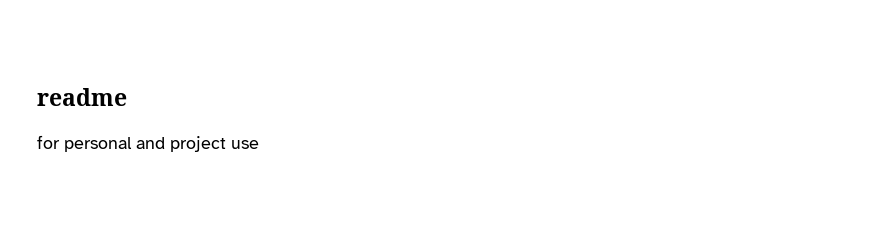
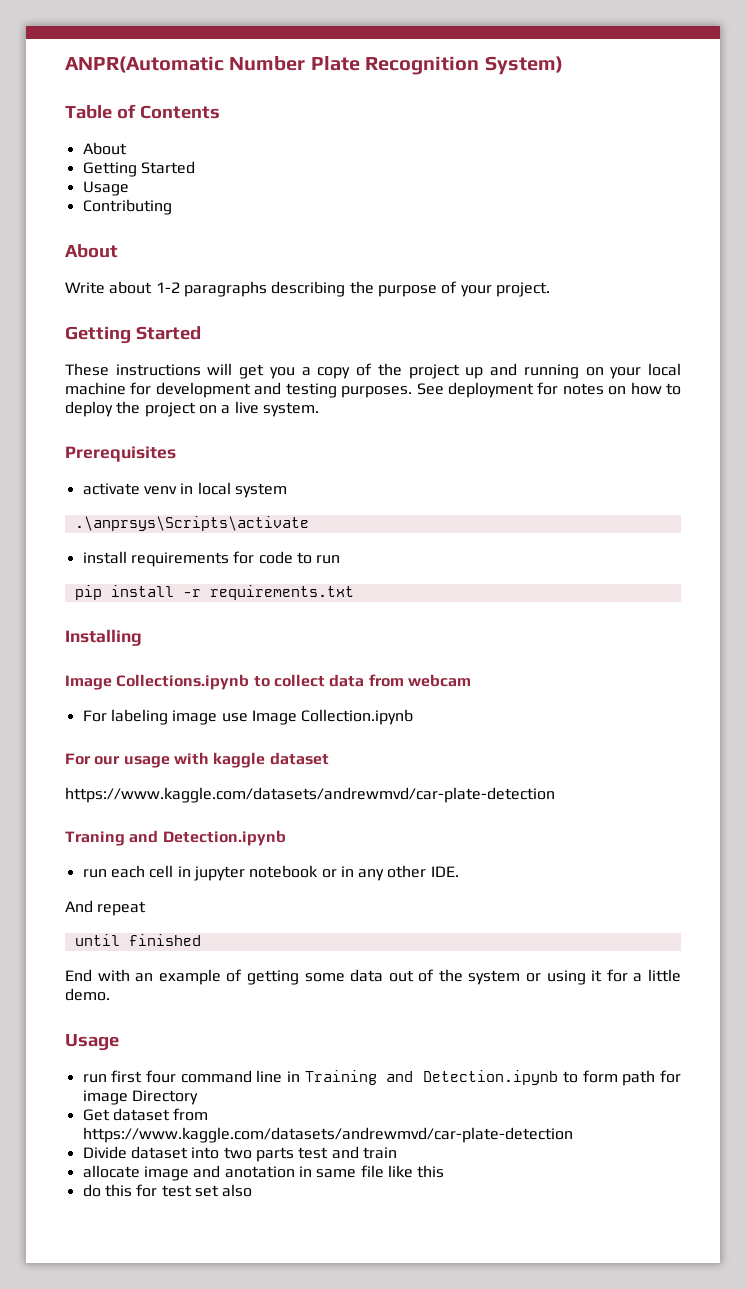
- readme
- for personal and project use
+ ANPR(Automatic Number Plate Recognition System)
+ Table of Contents
+ About
+ Getting Started
+ Usage
+ Contributing
+ About
+ Write about 1-2 paragraphs describing the purpose of your project.
+ Getting Started
+ These instructions will get you a copy of the project up and running on your local machine for development and testing purposes. See deployment for notes on how to deploy the project on a live system.
+ Prerequisites
+ activate venv in local system
+ .\anprsys\Scripts\activate
+ install requirements for code to run
+ pip install -r requirements.txt
+ Installing
+ Image Collections.ipynb to collect data from webcam
+ For labeling image use Image Collection.ipynb
+ For our usage with kaggle dataset
+ https://www.kaggle.com/datasets/andrewmvd/car-plate-detection
+ Traning and Detection.ipynb
+ run each cell in jupyter notebook or in any other IDE.
+ And repeat
+ until finished
+ End with an example of getting some data out of the system or using it for a little demo.
+ Usage
+ run first four command line in Training and Detection.ipynb to form path for image Directory
+ Get dataset from https://www.kaggle.com/datasets/andrewmvd/car-plate-detection
+ Divide dataset into two parts test and train
+ allocate image and anotation in same file like this
+ do this for test set also

